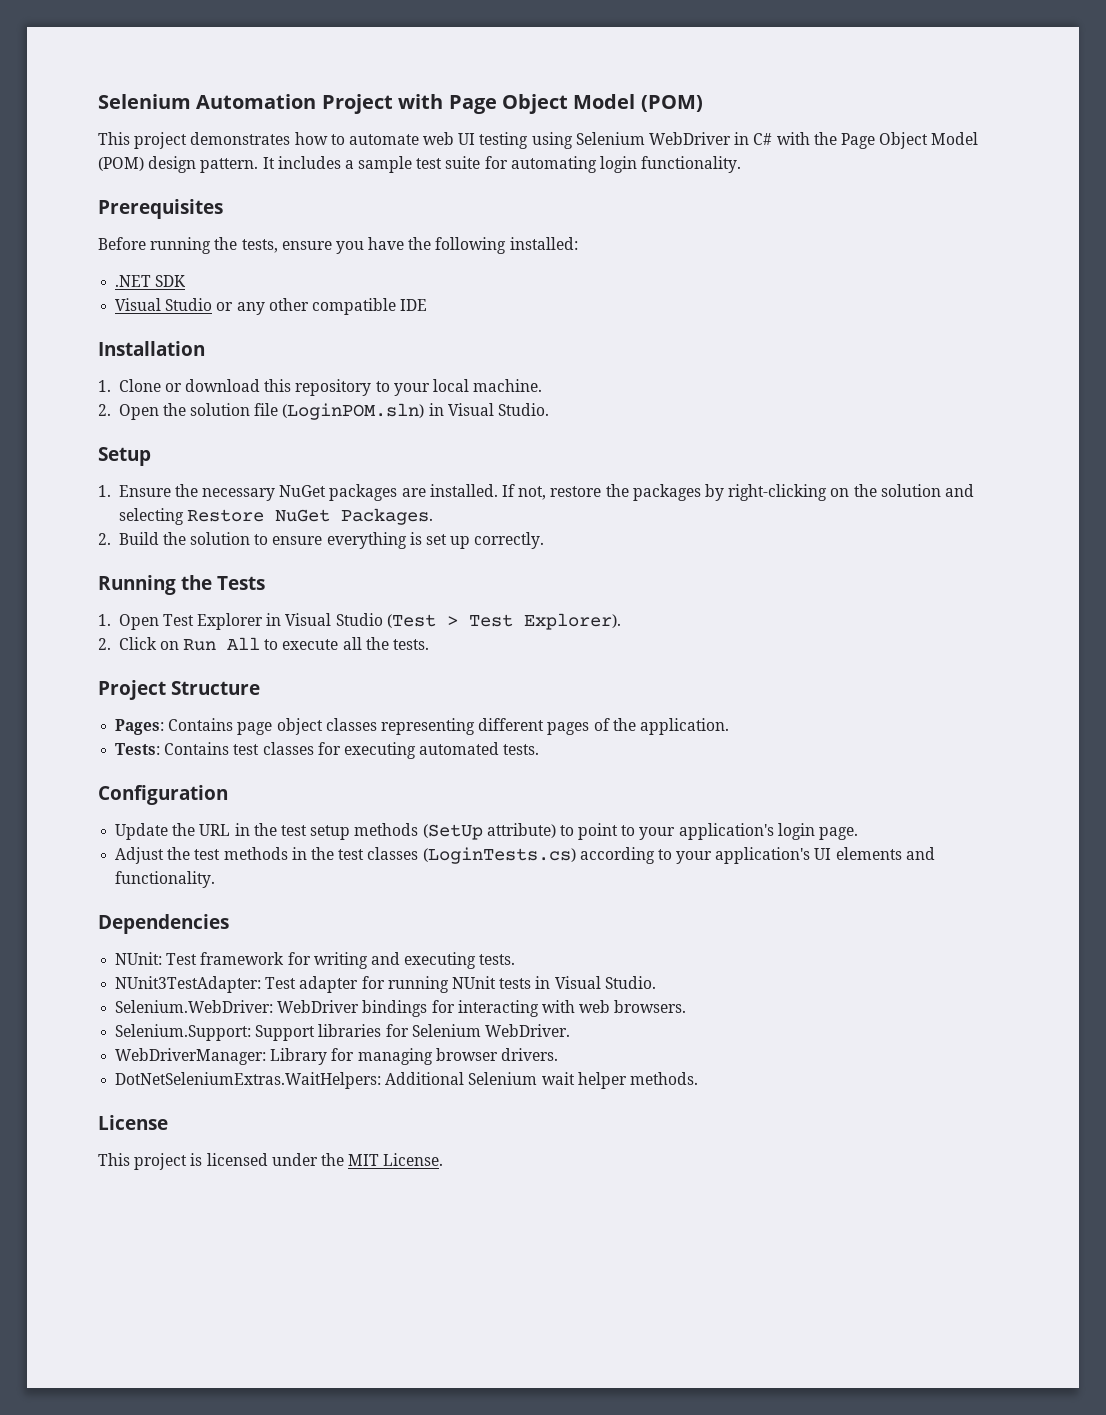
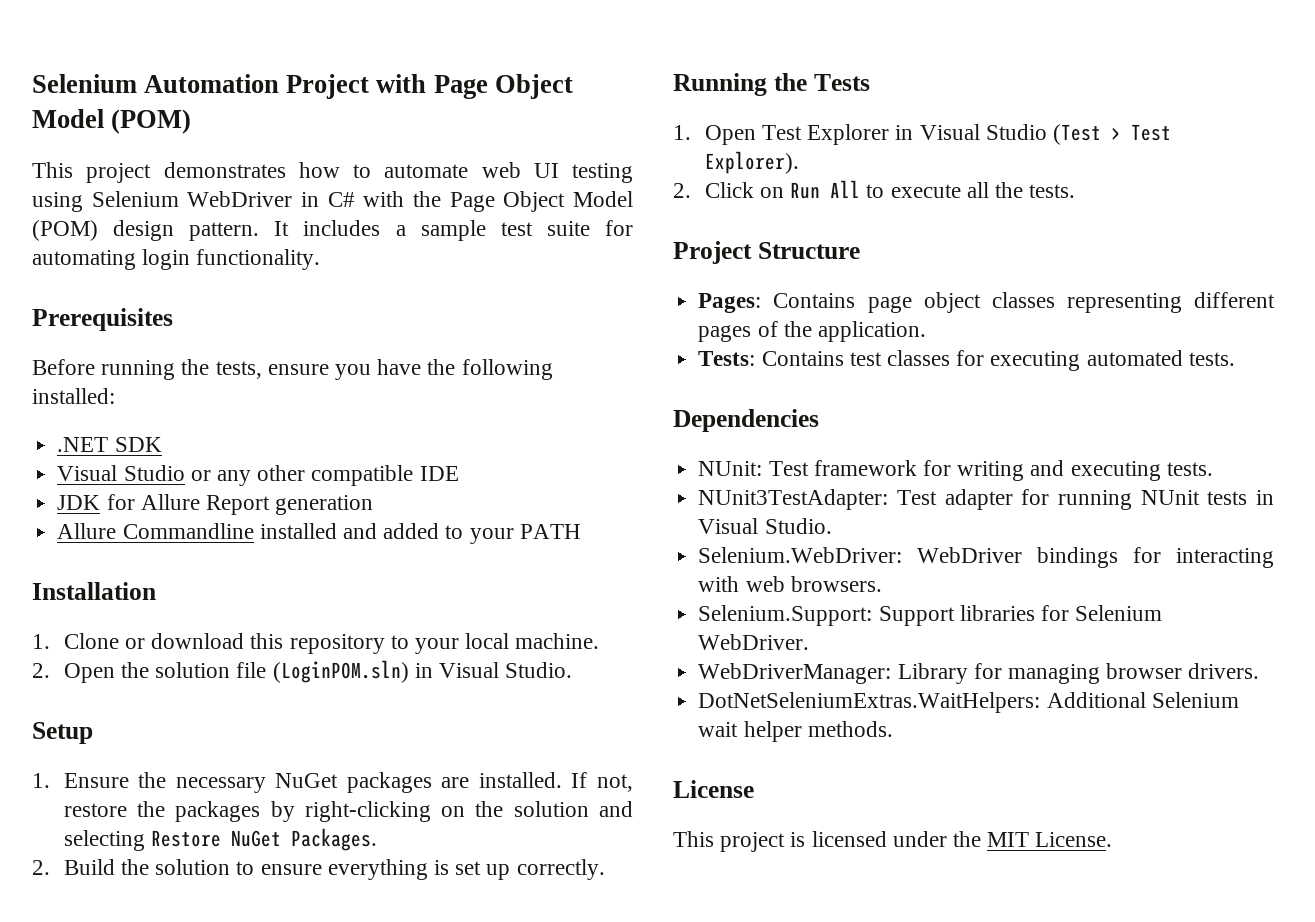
+ JDK for Allure Report generation
+ Allure Commandline installed and added to your PATH
- Configuration
- Update the URL in the test setup methods (SetUp attribute) to point to your application's login page.
- Adjust the test methods in the test classes (LoginTests.cs) according to your application's UI elements and functionality.

